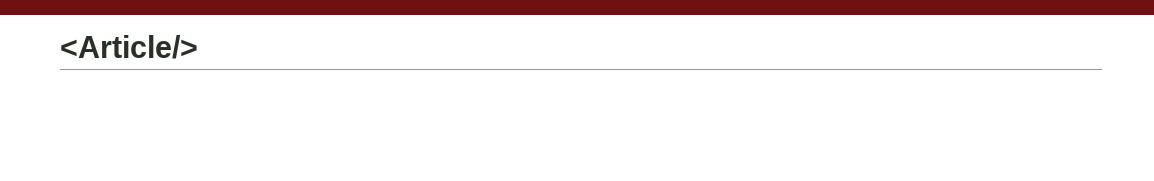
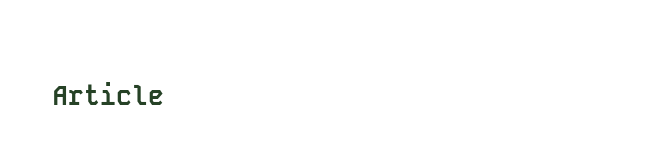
- <Article/>
+ Article

